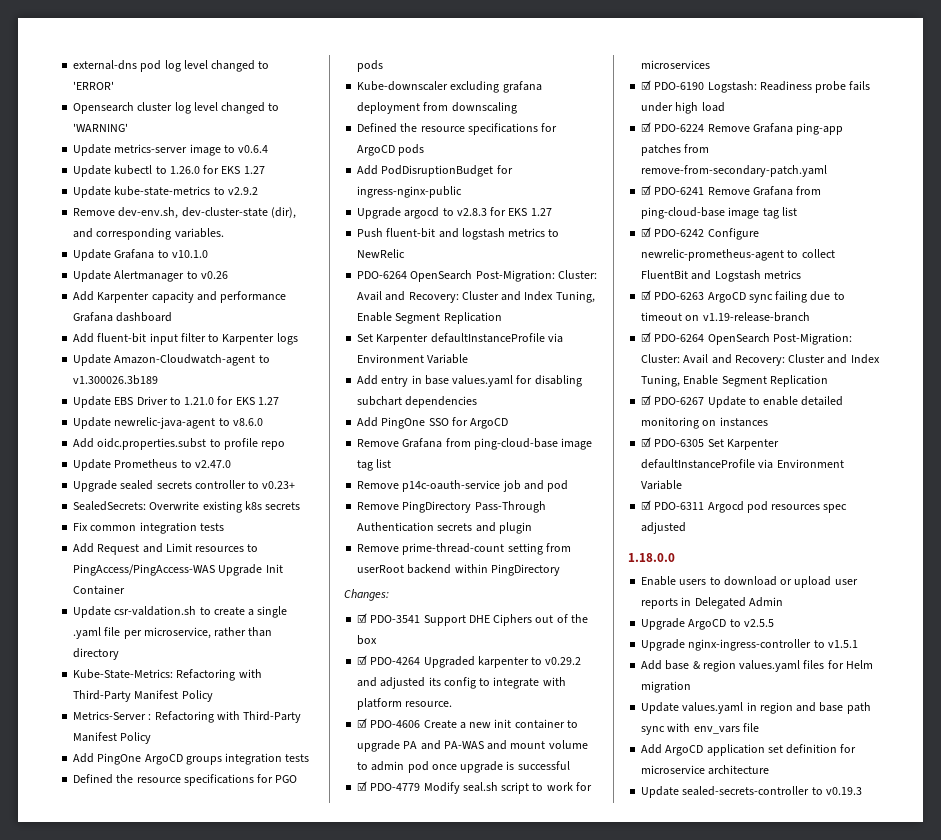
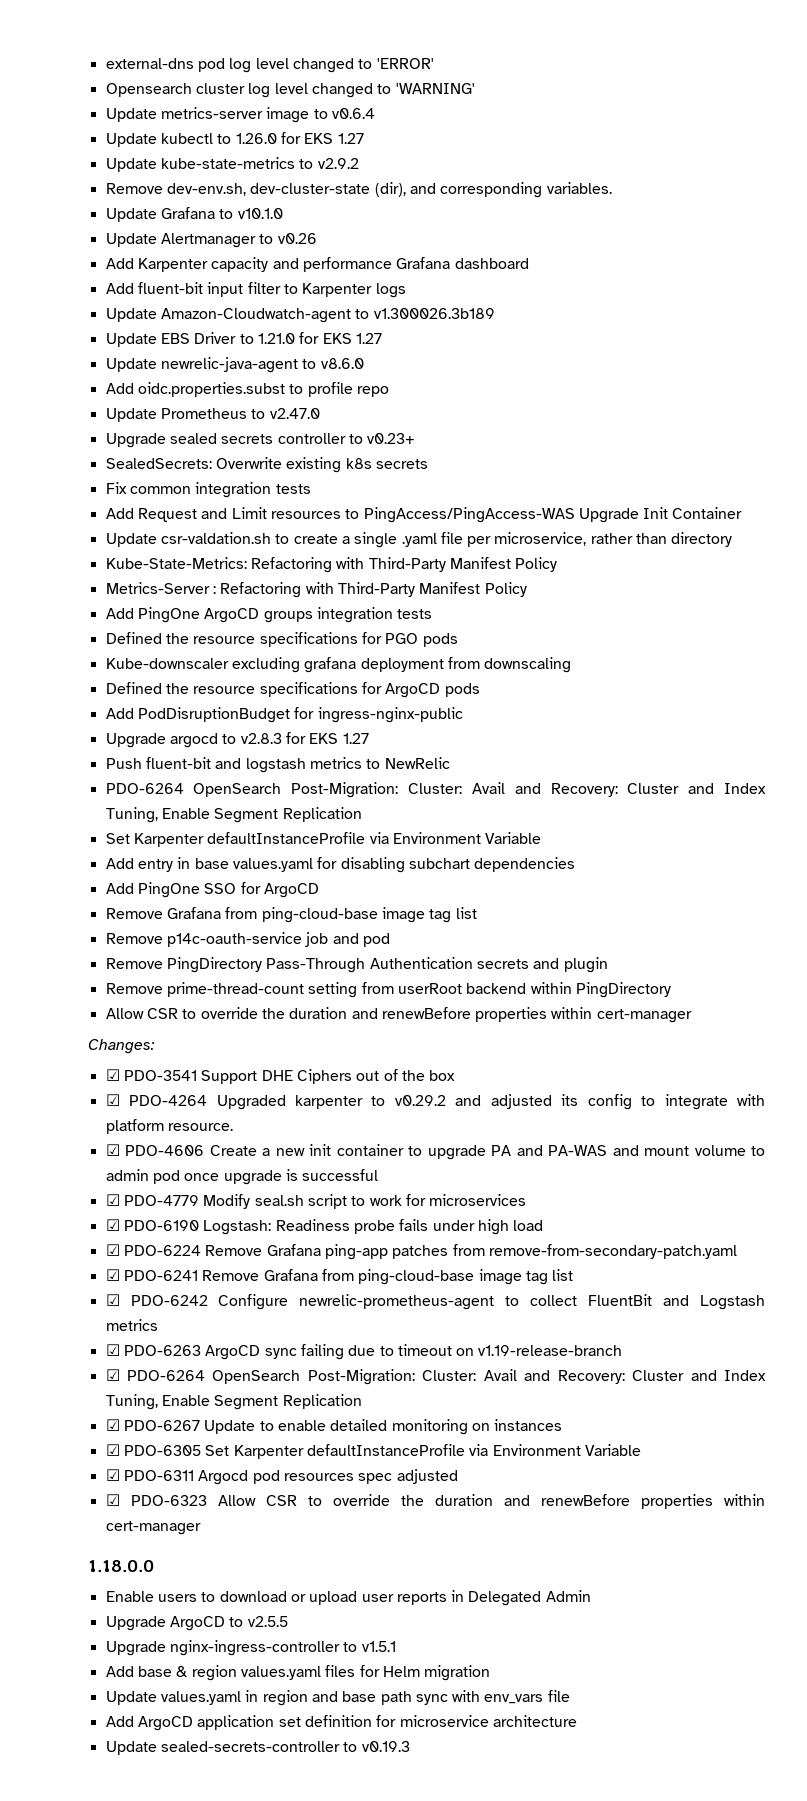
  Remove prime-thread-count setting from userRoot backend within PingDirectory
+ Allow CSR to override the duration and renewBefore properties within cert-manager
+ ☑ PDO-6323 Allow CSR to override the duration and renewBefore properties within cert-manager

